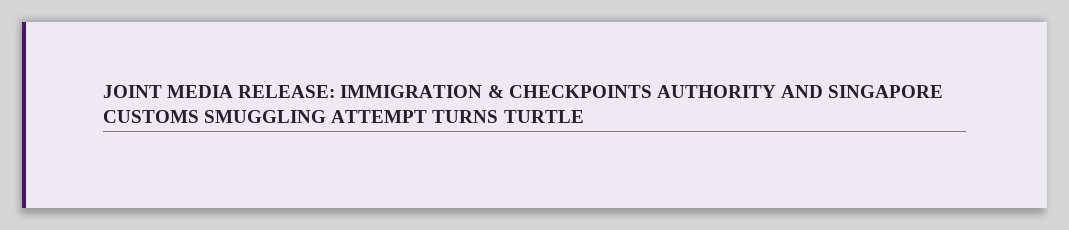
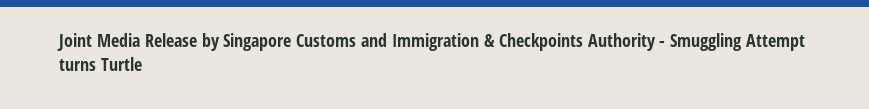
- JOINT MEDIA RELEASE: IMMIGRATION & CHECKPOINTS AUTHORITY AND SINGAPORE CUSTOMS SMUGGLING ATTEMPT TURNS TURTLE
+ Joint Media Release by Singapore Customs and Immigration & Checkpoints Authority - Smuggling Attempt turns Turtle

